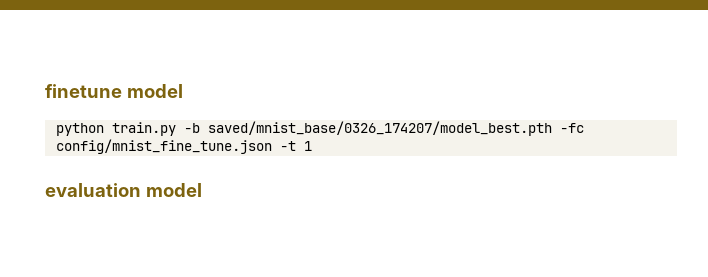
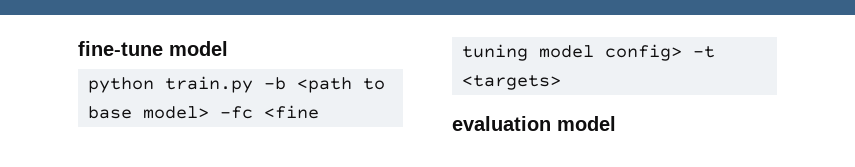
- finetune model
+ fine-tune model
- python train.py -b saved/mnist_base/0326_174207/model_best.pth -fc config/mnist_fine_tune.json -t 1
+ python train.py -b <path to base model> -fc <fine tuning model config> -t <targets>

